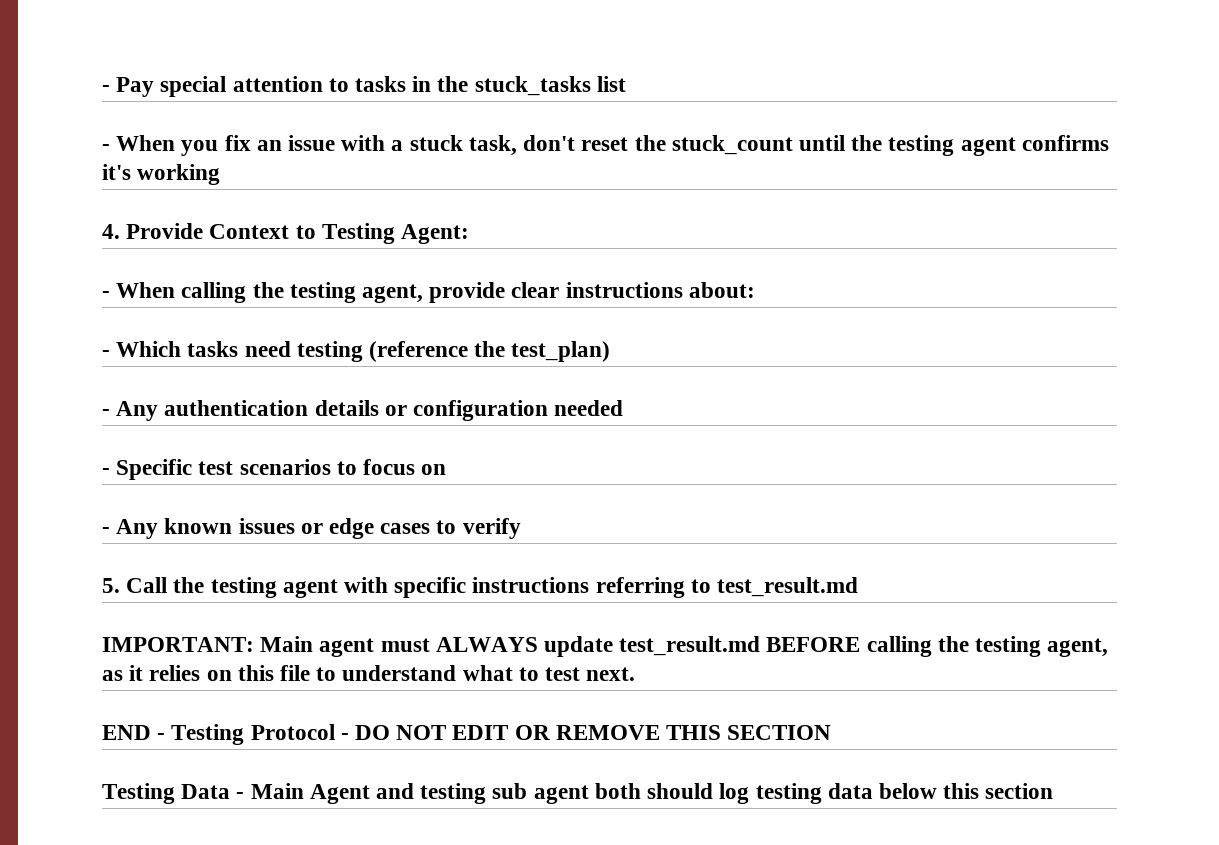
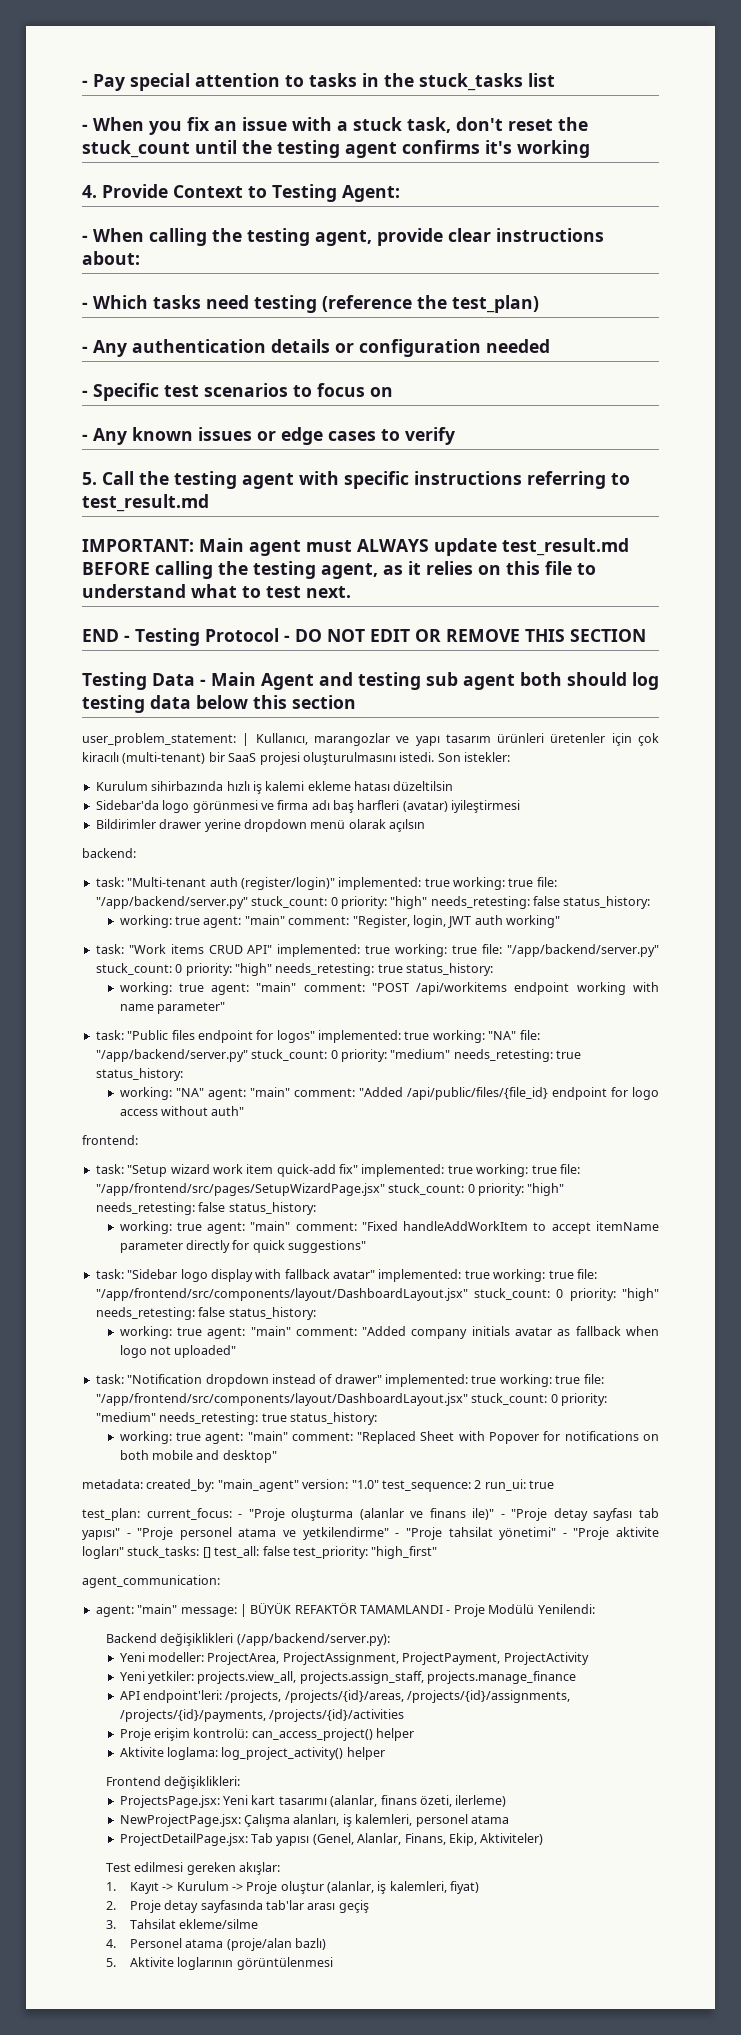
+ user_problem_statement: | Kullanıcı, marangozlar ve yapı tasarım ürünleri üretenler için çok kiracılı (multi-tenant) bir SaaS projesi oluşturulmasını istedi. Son istekler:
+ Kurulum sihirbazında hızlı iş kalemi ekleme hatası düzeltilsin
+ Sidebar'da logo görünmesi ve firma adı baş harfleri (avatar) iyileştirmesi
+ Bildirimler drawer yerine dropdown menü olarak açılsın
+ backend:
+ task: "Multi-tenant auth (register/login)" implemented: true working: true file: "/app/backend/server.py" stuck_count: 0 priority: "high" needs_retesting: false status_history:
+ working: true agent: "main" comment: "Register, login, JWT auth working"
+ task: "Work items CRUD API" implemented: true working: true file: "/app/backend/server.py" stuck_count: 0 priority: "high" needs_retesting: true status_history:
+ working: true agent: "main" comment: "POST /api/workitems endpoint working with name parameter"
+ task: "Public files endpoint for logos" implemented: true working: "NA" file: "/app/backend/server.py" stuck_count: 0 priority: "medium" needs_retesting: true status_history:
+ working: "NA" agent: "main" comment: "Added /api/public/files/{file_id} endpoint for logo access without auth"
+ frontend:
+ task: "Setup wizard work item quick-add fix" implemented: true working: true file: "/app/frontend/src/pages/SetupWizardPage.jsx" stuck_count: 0 priority: "high" needs_retesting: false status_history:
+ working: true agent: "main" comment: "Fixed handleAddWorkItem to accept itemName parameter directly for quick suggestions"
+ task: "Sidebar logo display with fallback avatar" implemented: true working: true file: "/app/frontend/src/components/layout/DashboardLayout.jsx" stuck_count: 0 priority: "high" needs_retesting: false status_history:
+ working: true agent: "main" comment: "Added company initials avatar as fallback when logo not uploaded"
+ task: "Notification dropdown instead of drawer" implemented: true working: true file: "/app/frontend/src/components/layout/DashboardLayout.jsx" stuck_count: 0 priority: "medium" needs_retesting: true status_history:
+ working: true agent: "main" comment: "Replaced Sheet with Popover for notifications on both mobile and desktop"
+ metadata: created_by: "main_agent" version: "1.0" test_sequence: 2 run_ui: true
+ test_plan: current_focus: - "Proje oluşturma (alanlar ve finans ile)" - "Proje detay sayfası tab yapısı" - "Proje personel atama ve yetkilendirme" - "Proje tahsilat yönetimi" - "Proje aktivite logları" stuck_tasks: [] test_all: false test_priority: "high_first"
+ agent_communication:
+ agent: "main" message: | BÜYÜK REFAKTÖR TAMAMLANDI - Proje Modülü Yenilendi:
+ Backend değişiklikleri (/app/backend/server.py):
+ Yeni modeller: ProjectArea, ProjectAssignment, ProjectPayment, ProjectActivity
+ Yeni yetkiler: projects.view_all, projects.assign_staff, projects.manage_finance
+ API endpoint'leri: /projects, /projects/{id}/areas, /projects/{id}/assignments, /projects/{id}/payments, /projects/{id}/activities
+ Proje erişim kontrolü: can_access_project() helper
+ Aktivite loglama: log_project_activity() helper
+ Frontend değişiklikleri:
+ ProjectsPage.jsx: Yeni kart tasarımı (alanlar, finans özeti, ilerleme)
+ NewProjectPage.jsx: Çalışma alanları, iş kalemleri, personel atama
+ ProjectDetailPage.jsx: Tab yapısı (Genel, Alanlar, Finans, Ekip, Aktiviteler)
+ Test edilmesi gereken akışlar:
+ 1. Kayıt -> Kurulum -> Proje oluştur (alanlar, iş kalemleri, fiyat)
+ 2. Proje detay sayfasında tab'lar arası geçiş
+ 3. Tahsilat ekleme/silme
+ 4. Personel atama (proje/alan bazlı)
+ 5. Aktivite loglarının görüntülenmesi

